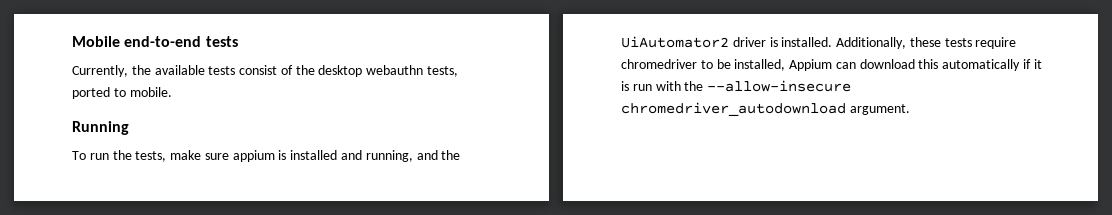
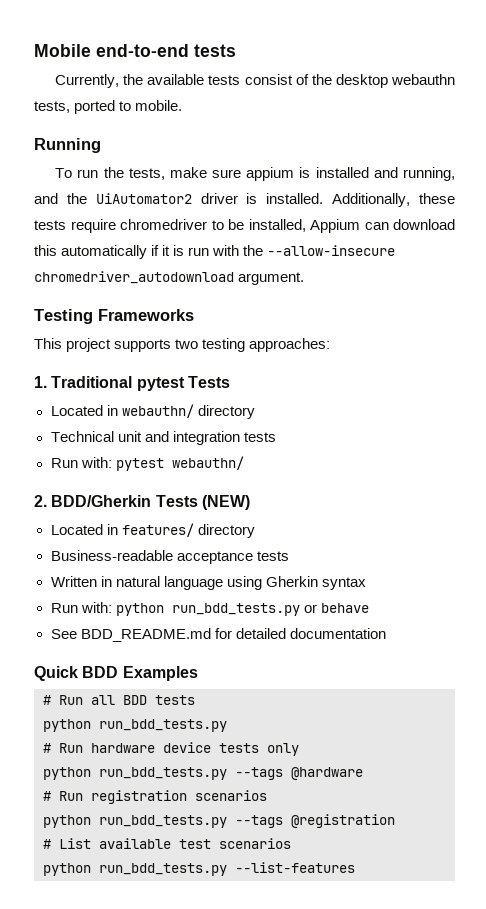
+ Testing Frameworks
+ This project supports two testing approaches:
+ 1. Traditional pytest Tests
+ Located in webauthn/ directory
+ Technical unit and integration tests
+ Run with: pytest webauthn/
+ 2. BDD/Gherkin Tests (NEW)
+ Located in features/ directory
+ Business-readable acceptance tests
+ Written in natural language using Gherkin syntax
+ Run with: python run_bdd_tests.py or behave
+ See BDD_README.md for detailed documentation
+ Quick BDD Examples
+ # Run all BDD tests
+ python run_bdd_tests.py
+ # Run hardware device tests only
+ python run_bdd_tests.py --tags @hardware
+ # Run registration scenarios
+ python run_bdd_tests.py --tags @registration
+ # List available test scenarios
+ python run_bdd_tests.py --list-features

